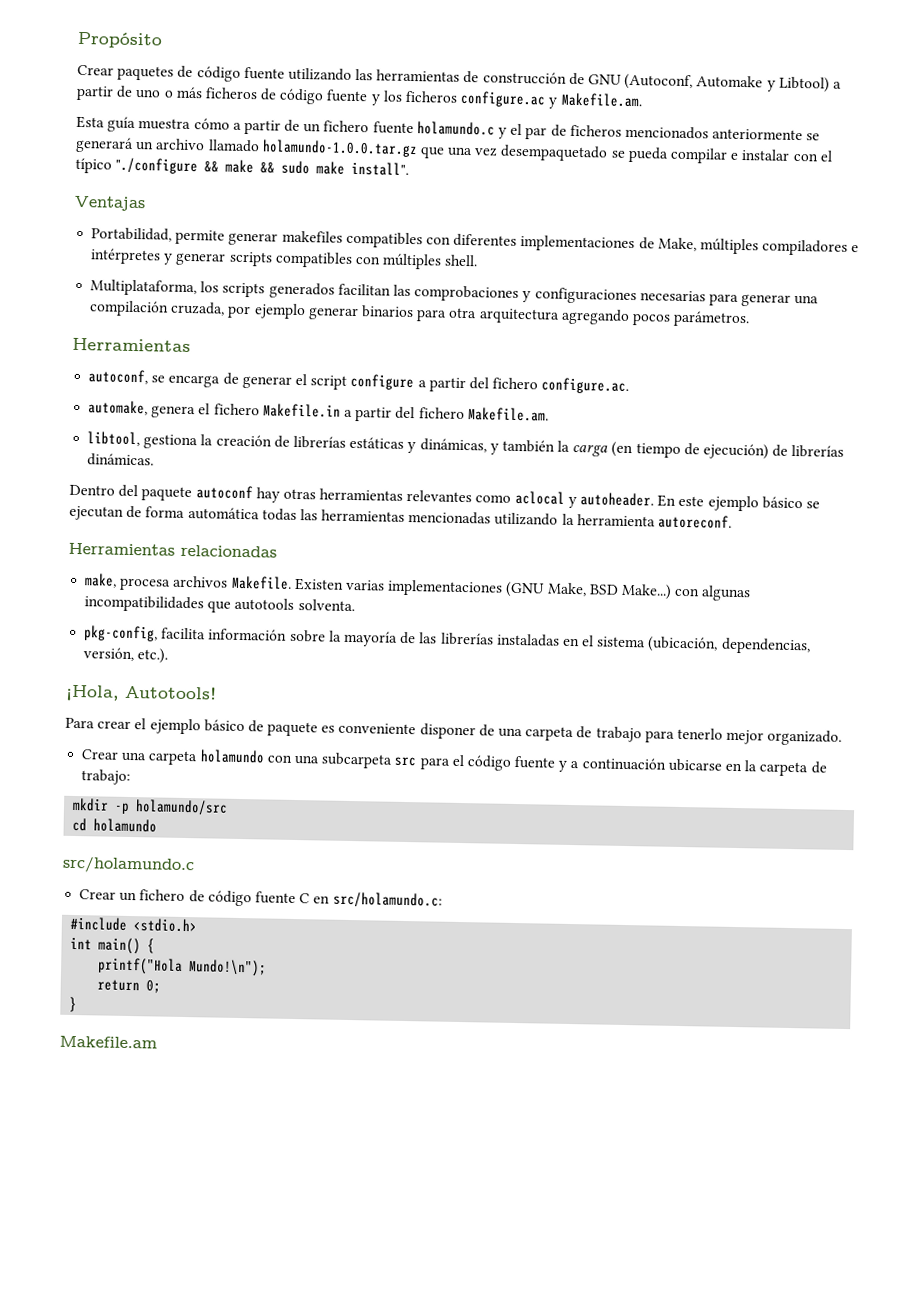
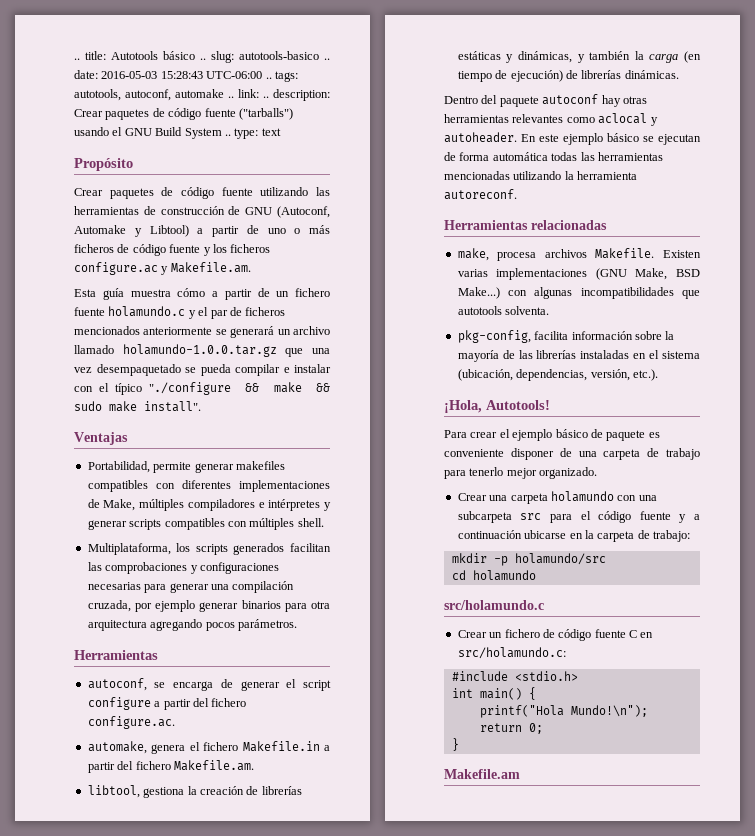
+ .. title: Autotools básico .. slug: autotools-basico .. date: 2016-05-03 15:28:43 UTC-06:00 .. tags: autotools, autoconf, automake .. link: .. description: Crear paquetes de código fuente ("tarballs") usando el GNU Build System .. type: text

